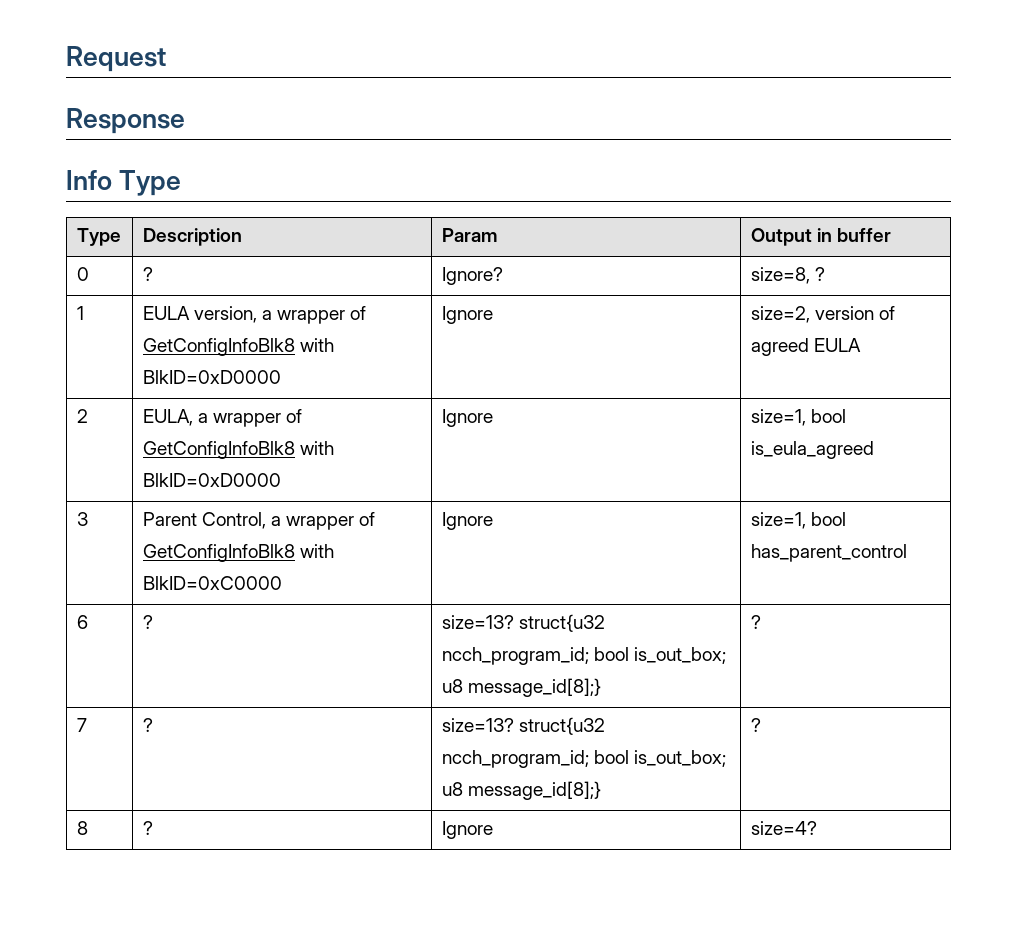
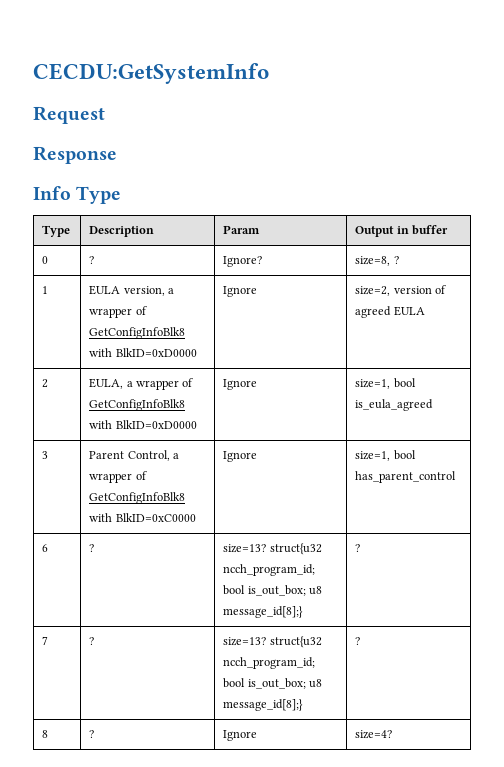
+ CECDU:GetSystemInfo

